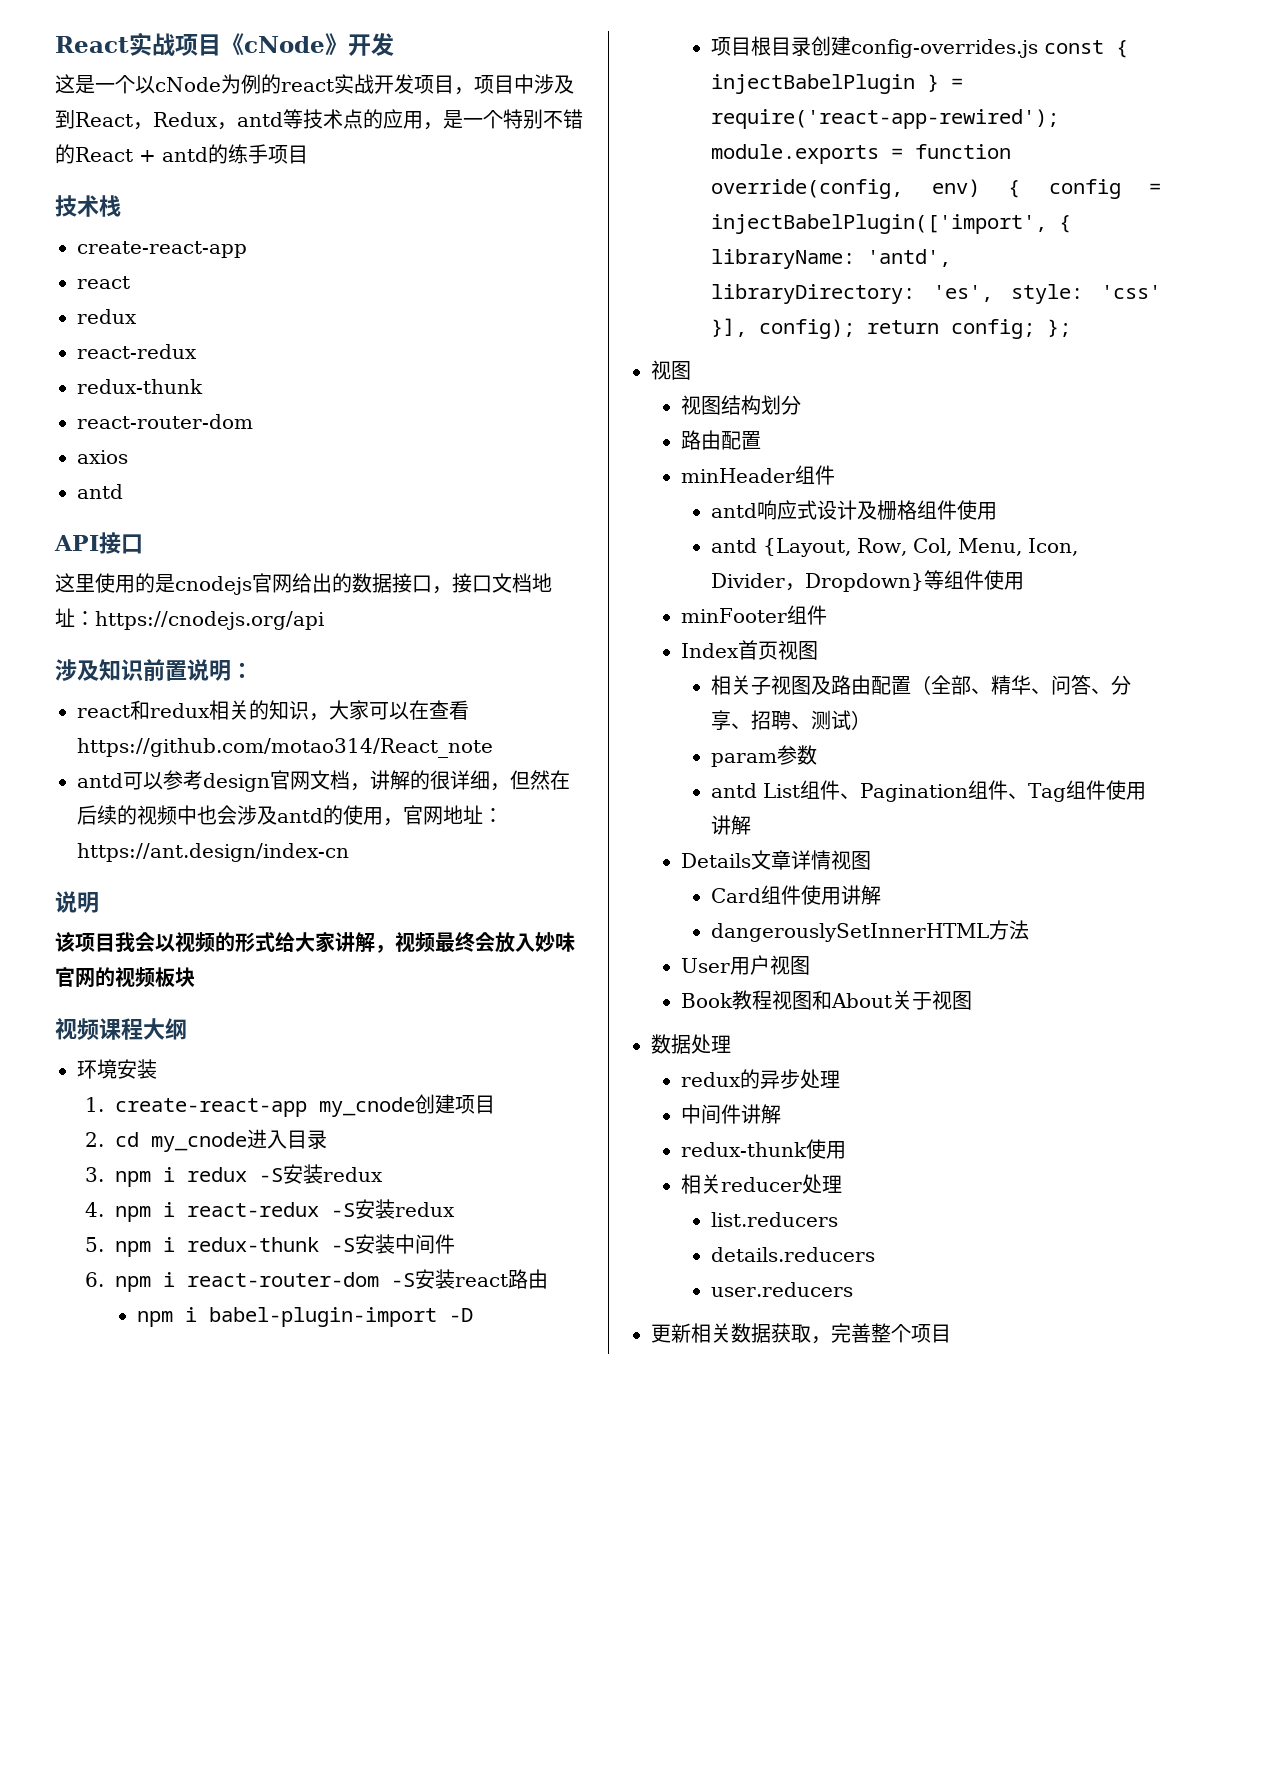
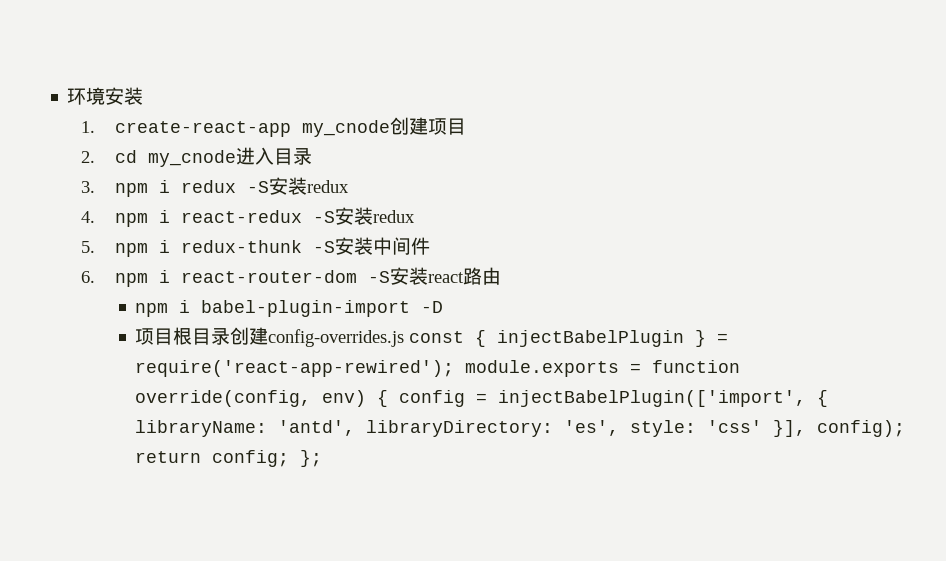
- React实战项目《cNode》开发
- 这是一个以cNode为例的react实战开发项目，项目中涉及到React，Redux，antd等技术点的应用，是一个特别不错的React + antd的练手项目
- 技术栈
- create-react-app
- react
- redux
- react-redux
- redux-thunk
- react-router-dom
- axios
- antd
- API接口
- 这里使用的是cnodejs官网给出的数据接口，接口文档地址：https://cnodejs.org/api
- 涉及知识前置说明：
- react和redux相关的知识，大家可以在查看https://github.com/motao314/React_note
- antd可以参考design官网文档，讲解的很详细，但然在后续的视频中也会涉及antd的使用，官网地址：https://ant.design/index-cn
- 说明
- 该项目我会以视频的形式给大家讲解，视频最终会放入妙味官网的视频板块
- 视频课程大纲
  项目根目录创建config-overrides.js const { injectBabelPlugin } = require('react-app-rewired'); module.exports = function override(config, env) { config = injectBabelPlugin(['import', { libraryName: 'antd', libraryDirectory: 'es', style: 'css' }], config); return config; };
- 视图
- 视图结构划分
- 路由配置
- minHeader组件
- antd响应式设计及栅格组件使用
- antd {Layout, Row, Col, Menu, Icon, Divider，Dropdown}等组件使用
- minFooter组件
- Index首页视图
- 相关子视图及路由配置（全部、精华、问答、分享、招聘、测试）
- param参数
- antd List组件、Pagination组件、Tag组件使用讲解
- Details文章详情视图
- Card组件使用讲解
- dangerouslySetInnerHTML方法
- User用户视图
- Book教程视图和About关于视图
- 数据处理
- redux的异步处理
- 中间件讲解
- redux-thunk使用
- 相关reducer处理
- list.reducers
- details.reducers
- user.reducers
- 更新相关数据获取，完善整个项目

